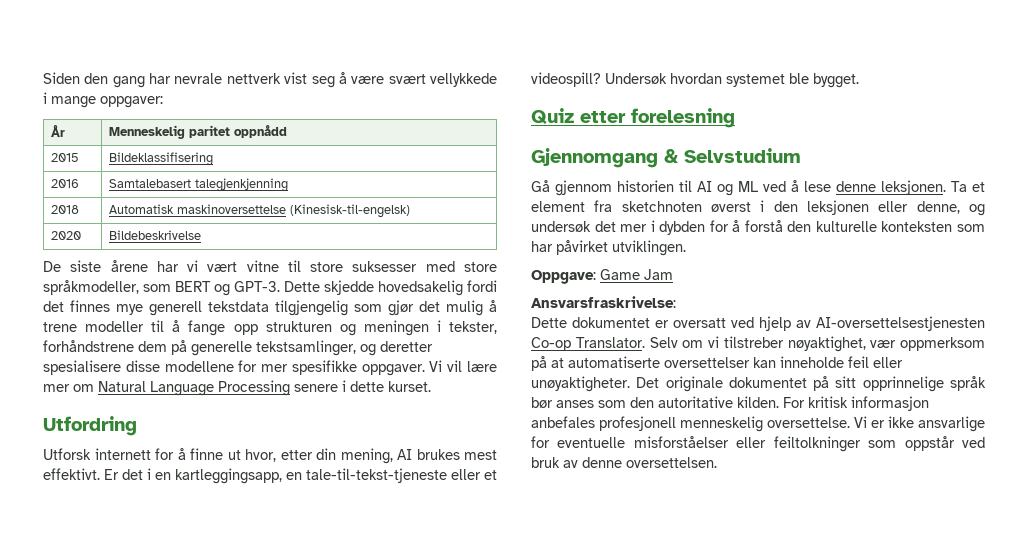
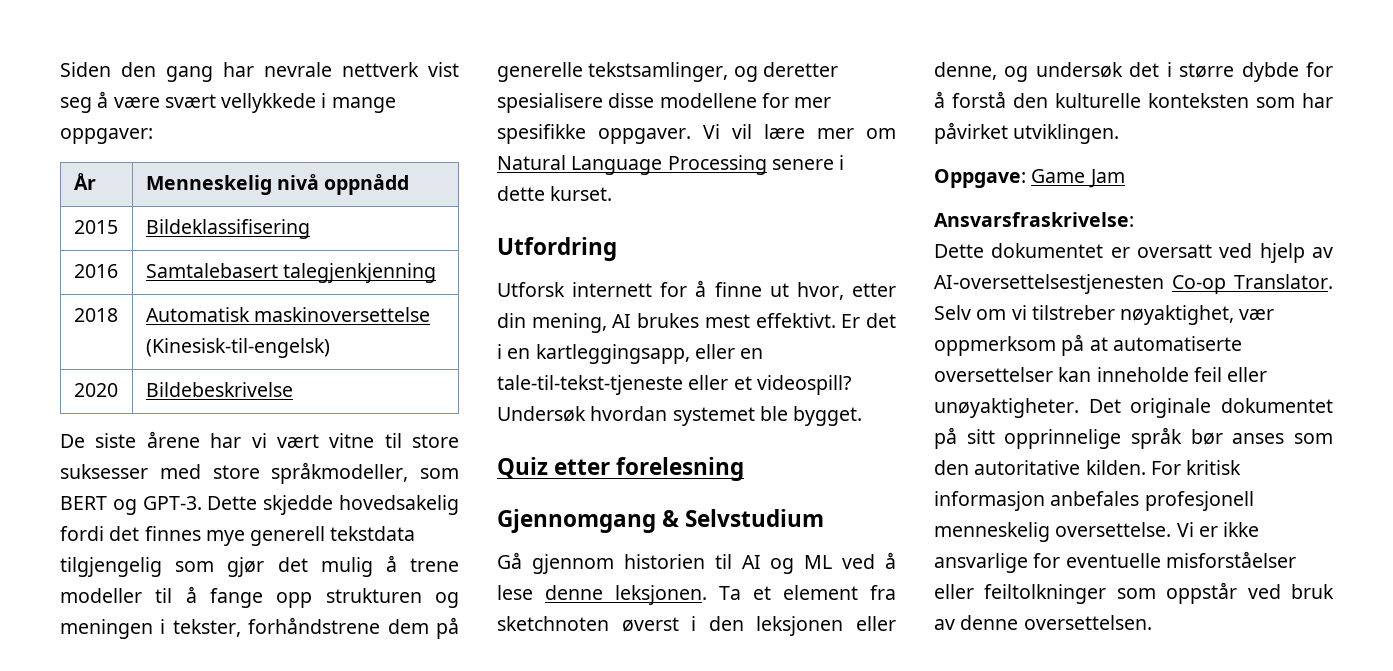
- År | Menneskelig paritet oppnådd
+ År | Menneskelig nivå oppnådd
- Er det i en kartleggingsapp, en tale-til-tekst-tjeneste eller et videospill?
+ Er det i en kartleggingsapp, eller en tale-til-tekst-tjeneste eller et videospill?
- Ta et element fra sketchnoten øverst i den leksjonen eller denne, og undersøk det mer i dybden for å forstå den kulturelle konteksten som har påvirket utviklingen.
+ Ta et element fra sketchnoten øverst i den leksjonen eller denne, og undersøk det i større dybde for å forstå den kulturelle konteksten som har påvirket utviklingen.

